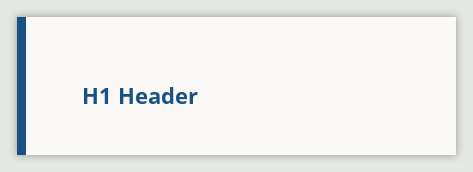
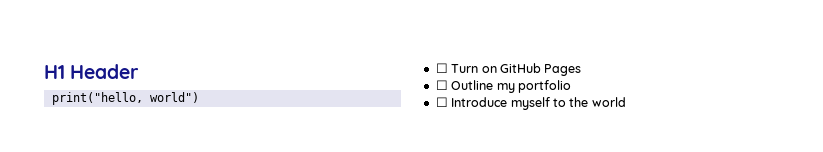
+ print("hello, world")
+ ☐ Turn on GitHub Pages
+ ☐ Outline my portfolio
+ ☐ Introduce myself to the world

